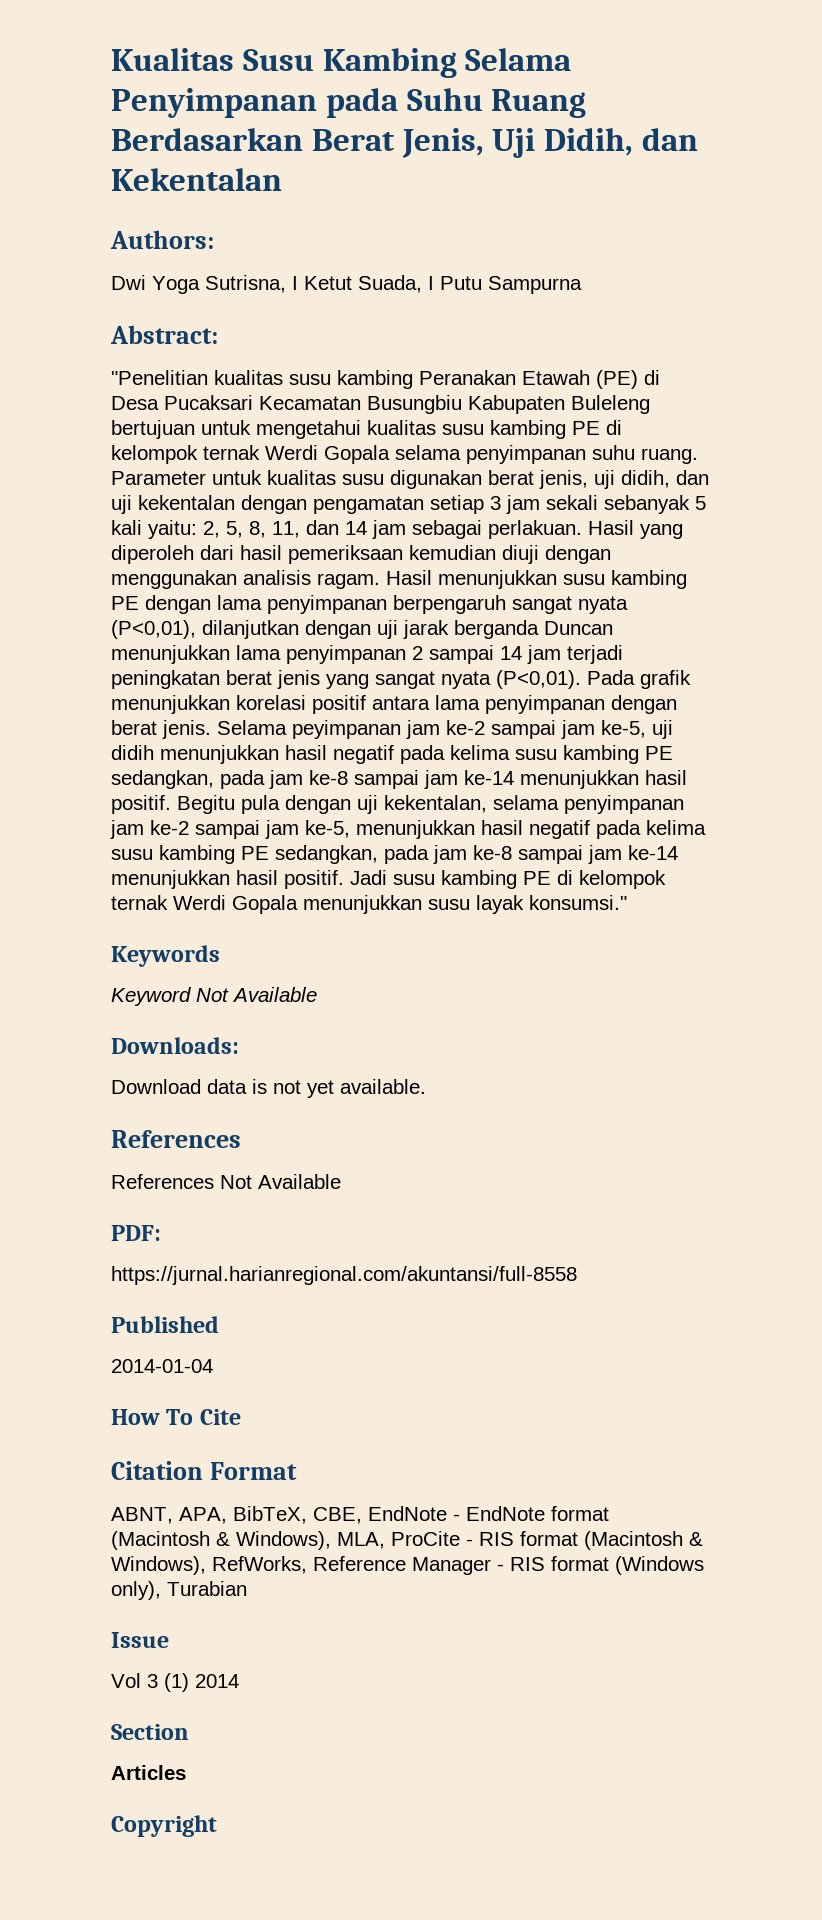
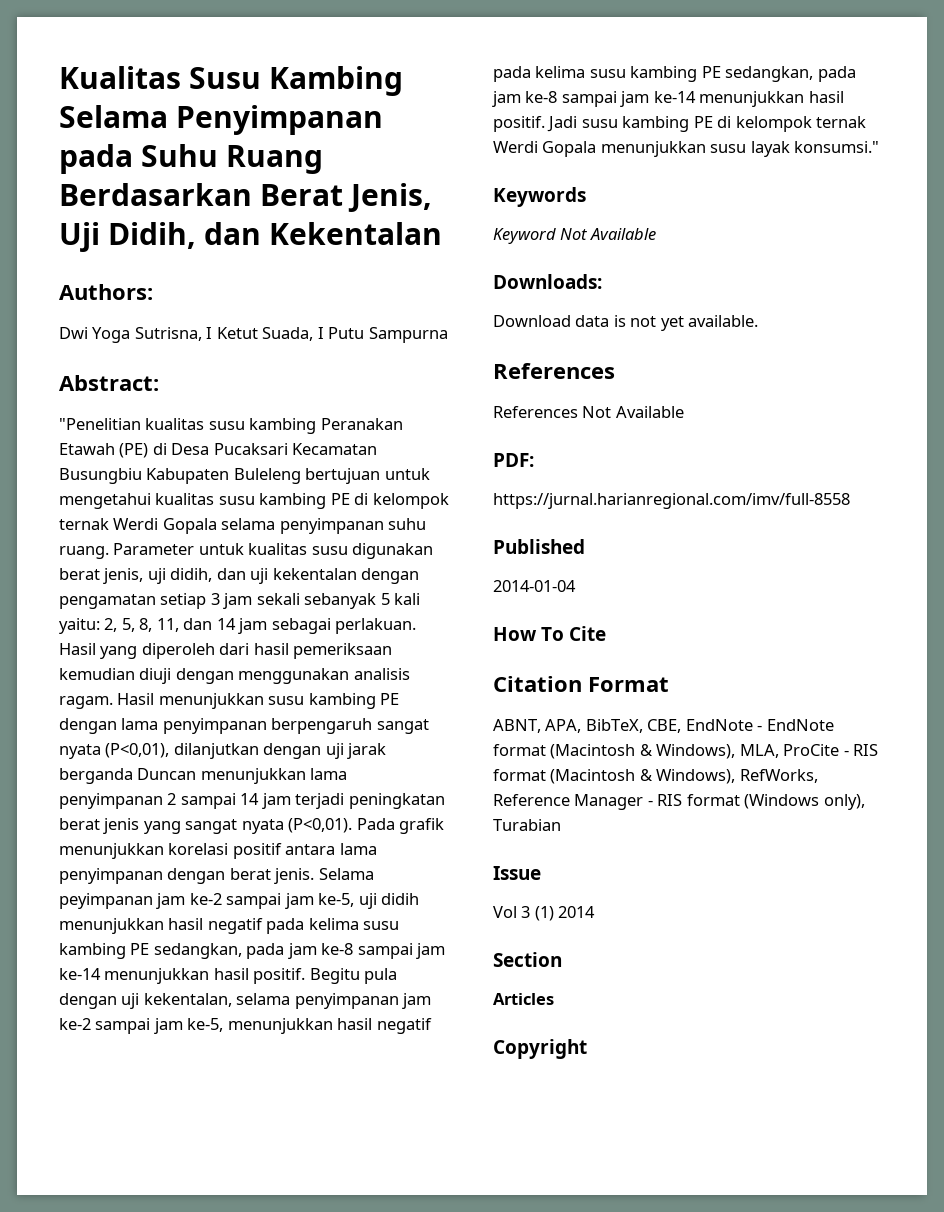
- https://jurnal.harianregional.com/akuntansi/full-8558
+ https://jurnal.harianregional.com/imv/full-8558

